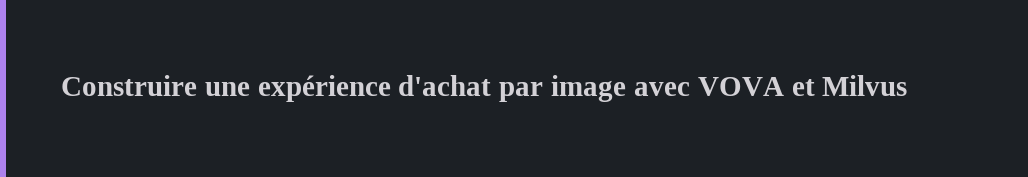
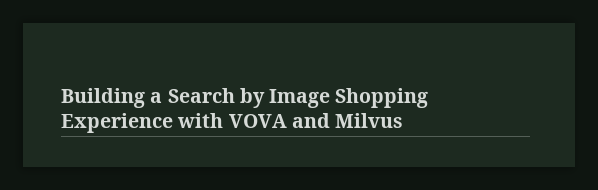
- Construire une expérience d'achat par image avec VOVA et Milvus
+ Building a Search by Image Shopping Experience with VOVA and Milvus

